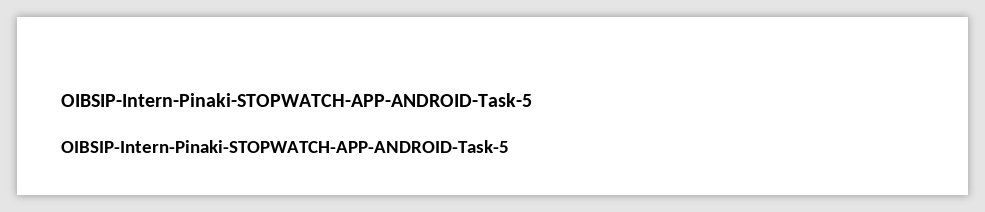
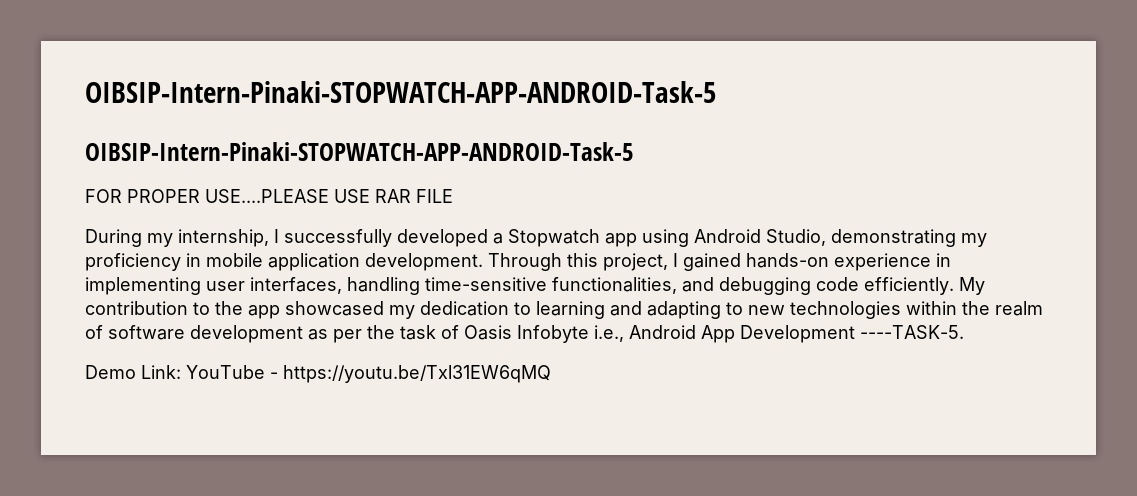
+ FOR PROPER USE....PLEASE USE RAR FILE
+ During my internship, I successfully developed a Stopwatch app using Android Studio, demonstrating my proficiency in mobile application development. Through this project, I gained hands-on experience in implementing user interfaces, handling time-sensitive functionalities, and debugging code efficiently. My contribution to the app showcased my dedication to learning and adapting to new technologies within the realm of software development as per the task of Oasis Infobyte i.e., Android App Development ----TASK-5.
+ Demo Link: YouTube - https://youtu.be/Txl31EW6qMQ

